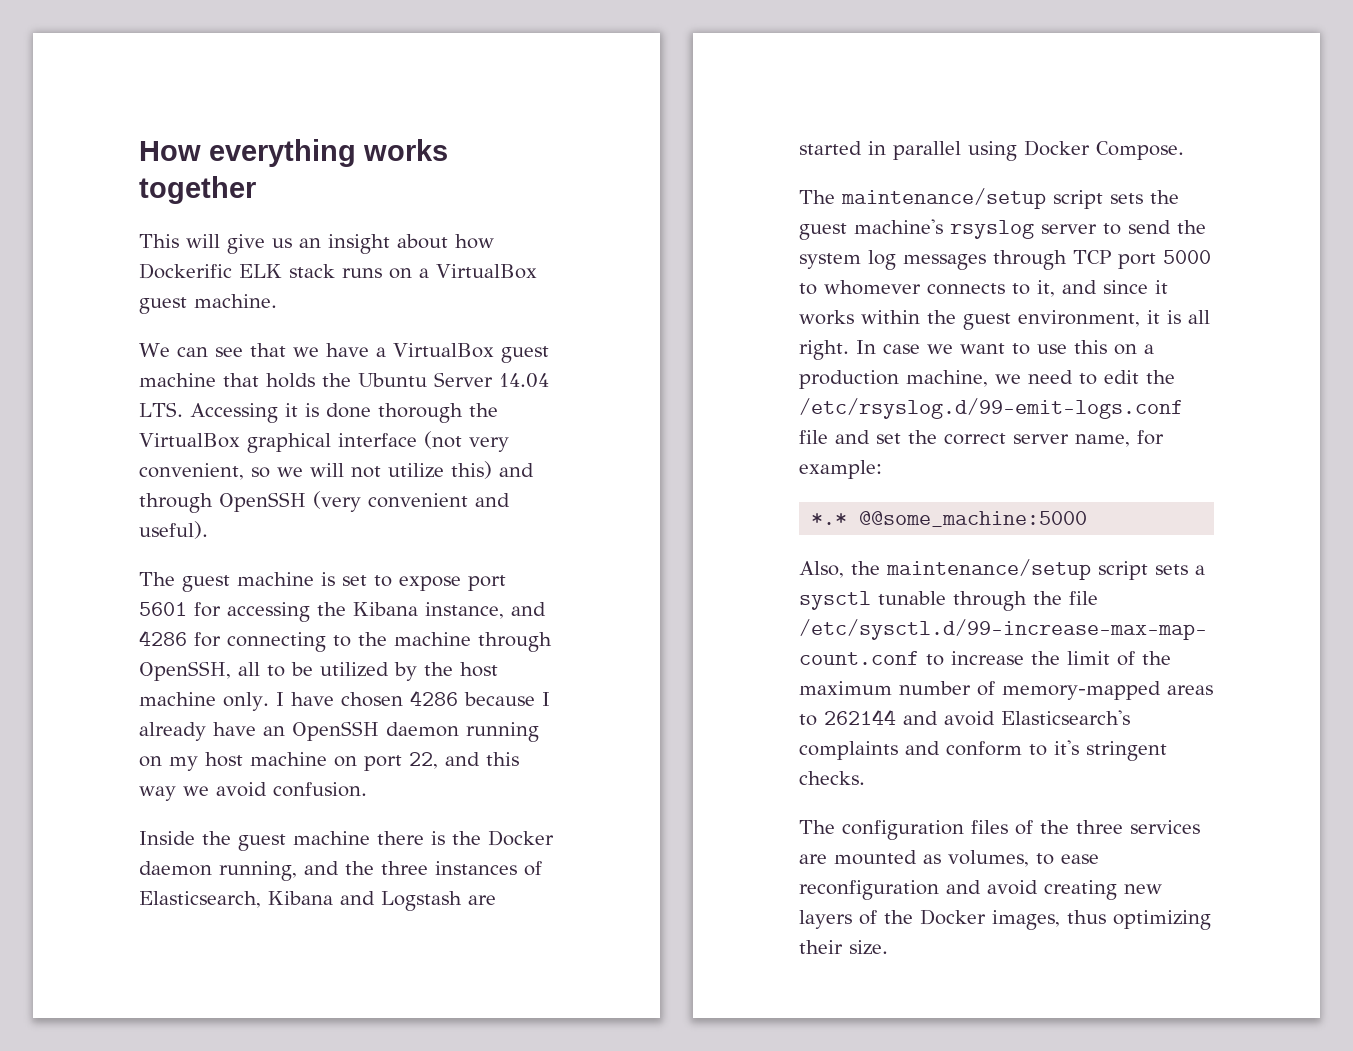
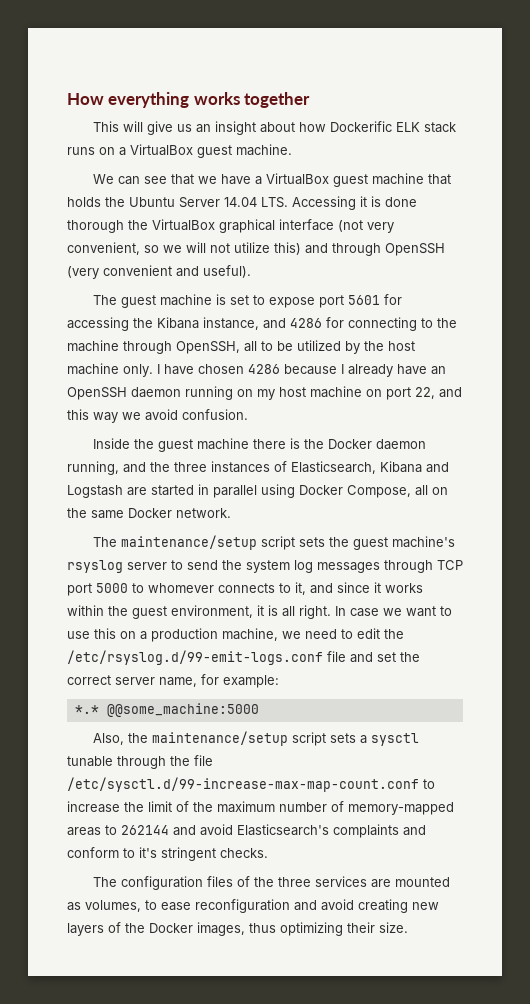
- Inside the guest machine there is the Docker daemon running, and the three instances of Elasticsearch, Kibana and Logstash are started in parallel using Docker Compose.
+ Inside the guest machine there is the Docker daemon running, and the three instances of Elasticsearch, Kibana and Logstash are started in parallel using Docker Compose, all on the same Docker network.

